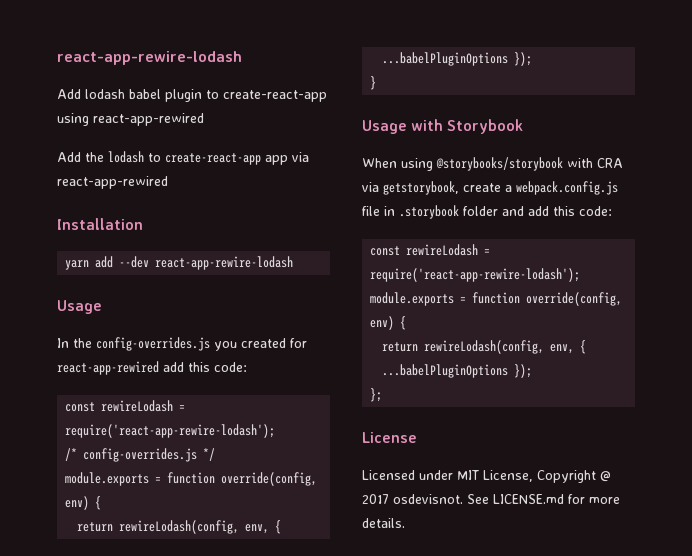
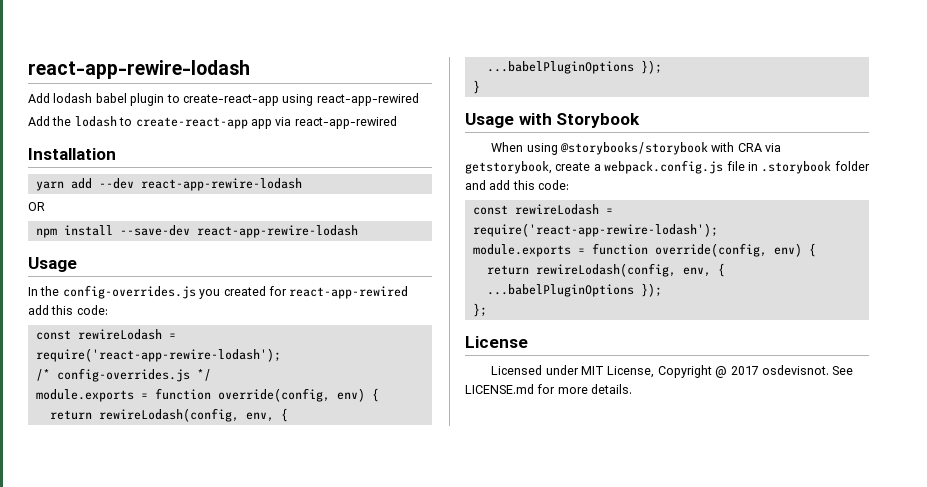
+ OR
+ npm install --save-dev react-app-rewire-lodash

